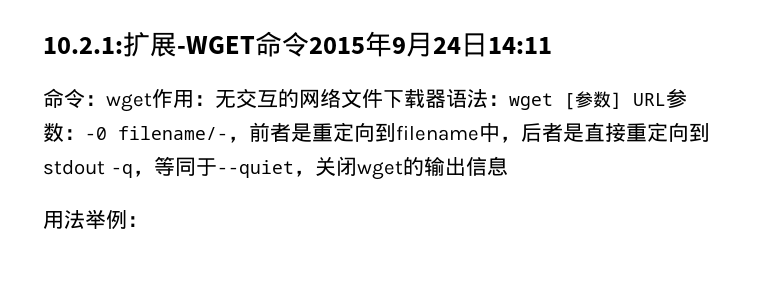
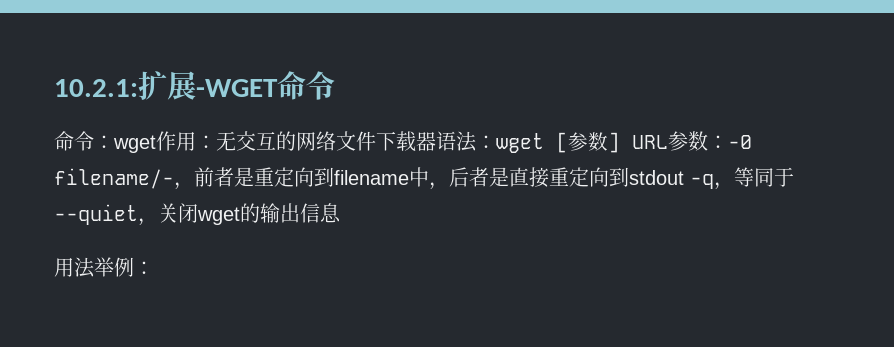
- 10.2.1:扩展-WGET命令2015年9月24日14:11
+ 10.2.1:扩展-WGET命令

